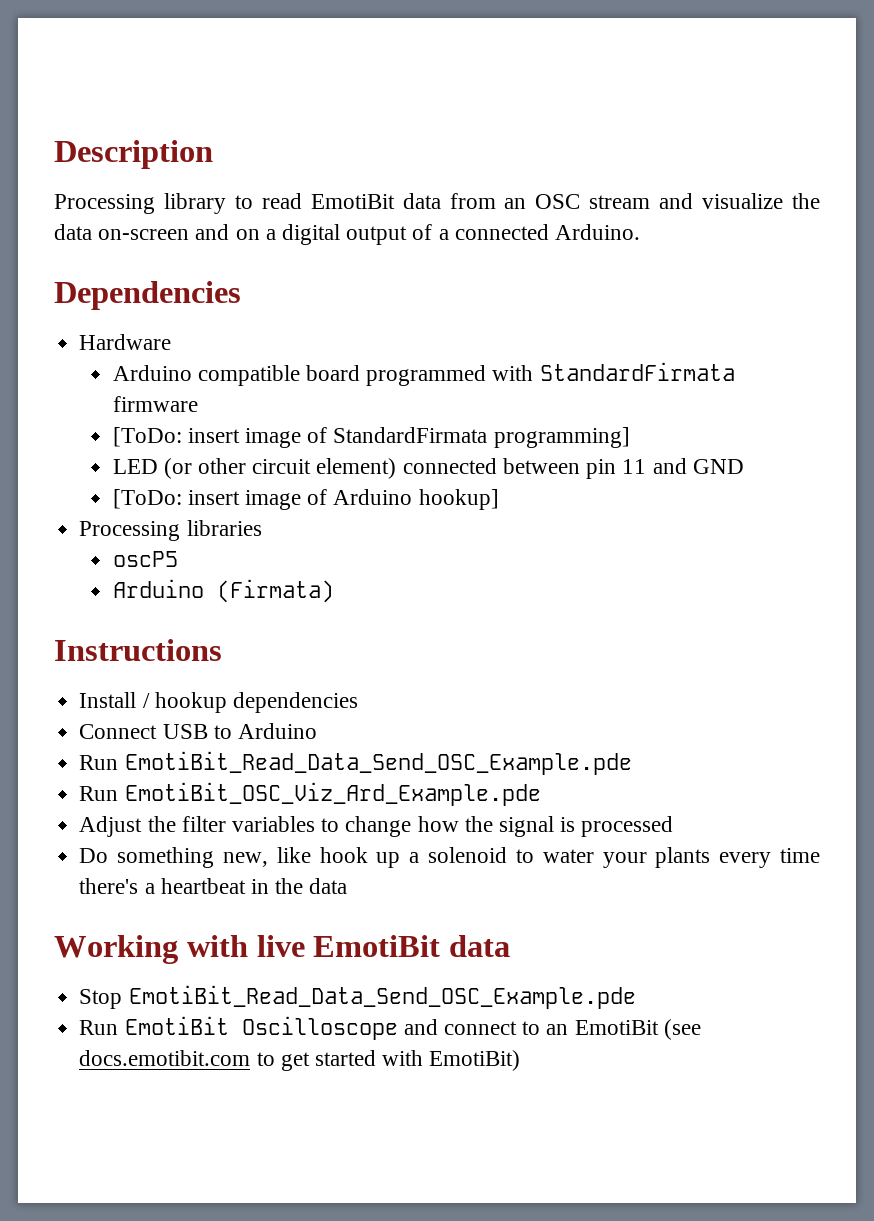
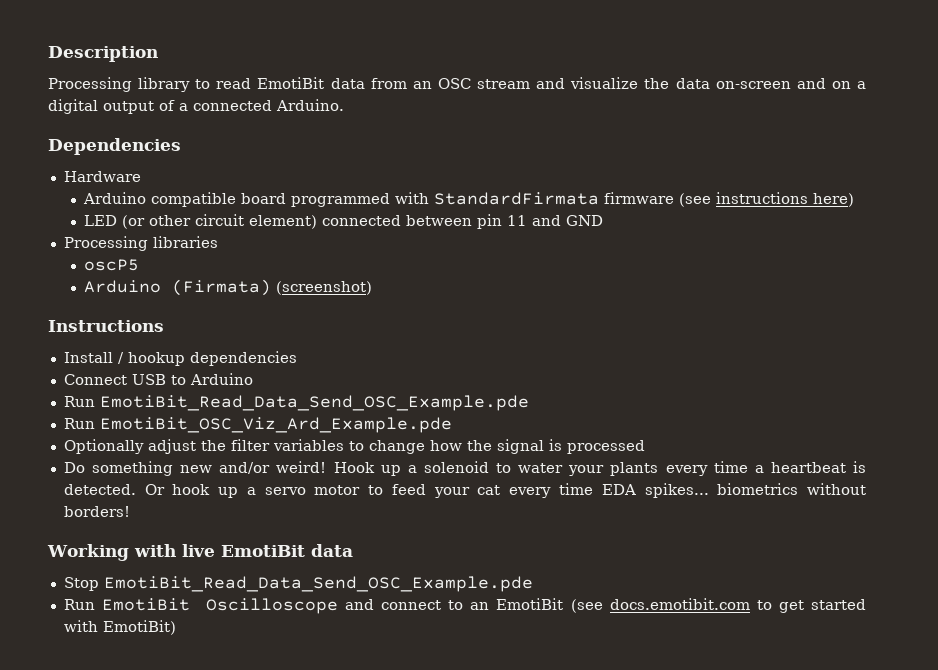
- Arduino compatible board programmed with StandardFirmata firmware
- [ToDo: insert image of StandardFirmata programming]
+ Arduino compatible board programmed with StandardFirmata firmware (see instructions here)
- [ToDo: insert image of Arduino hookup]
- Arduino (Firmata)
+ Arduino (Firmata) (screenshot)
- Adjust the filter variables to change how the signal is processed
+ Optionally adjust the filter variables to change how the signal is processed
- Do something new, like hook up a solenoid to water your plants every time there's a heartbeat in the data
+ Do something new and/or weird! Hook up a solenoid to water your plants every time a heartbeat is detected. Or hook up a servo motor to feed your cat every time EDA spikes... biometrics without borders!

